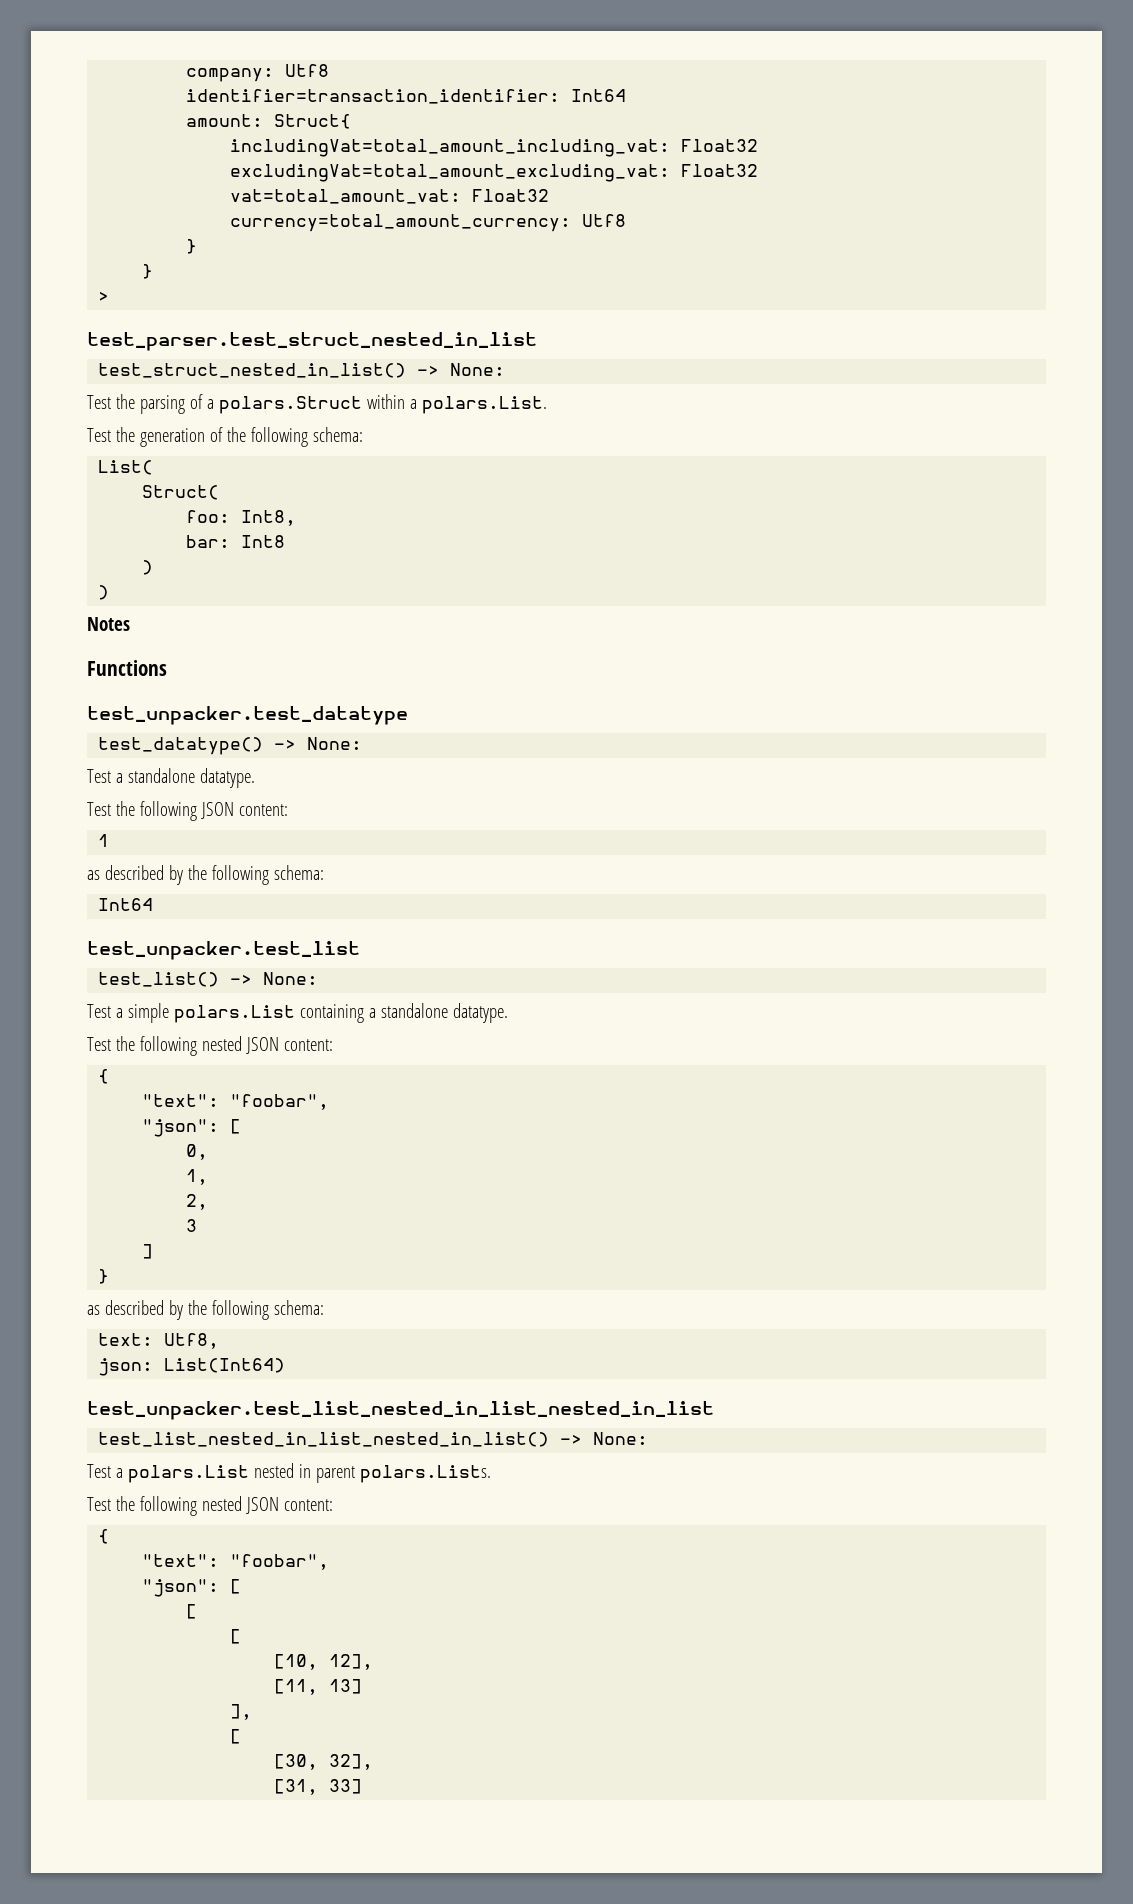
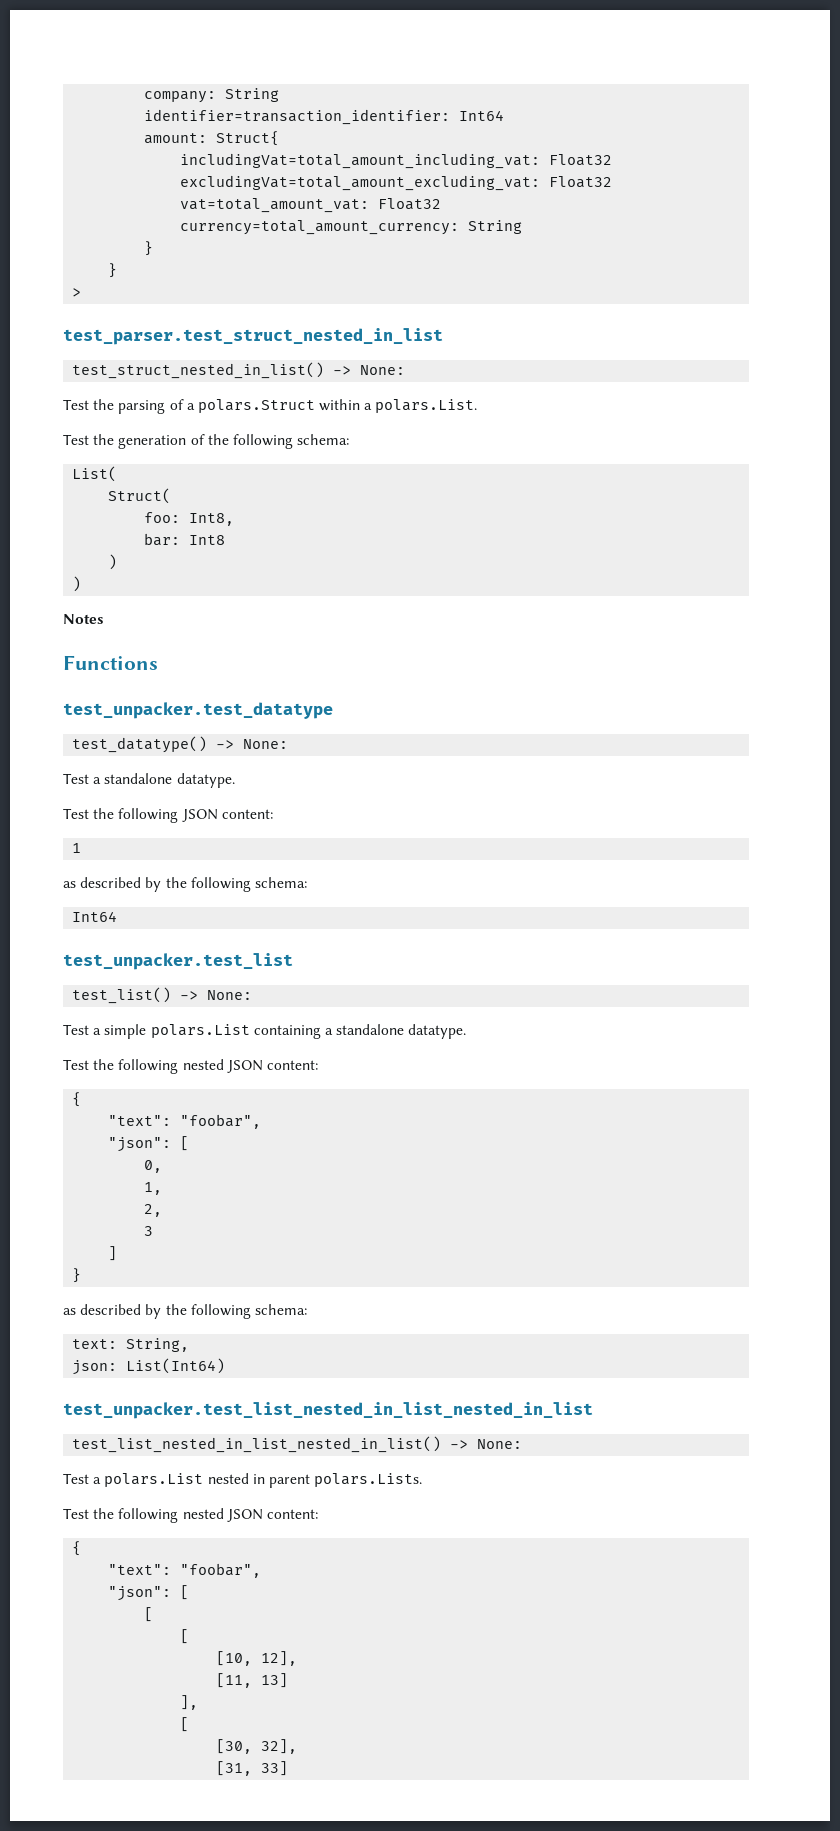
- company: Utf8
+ company: String
- currency=total_amount_currency: Utf8
+ currency=total_amount_currency: String
- text: Utf8,
+ text: String,

